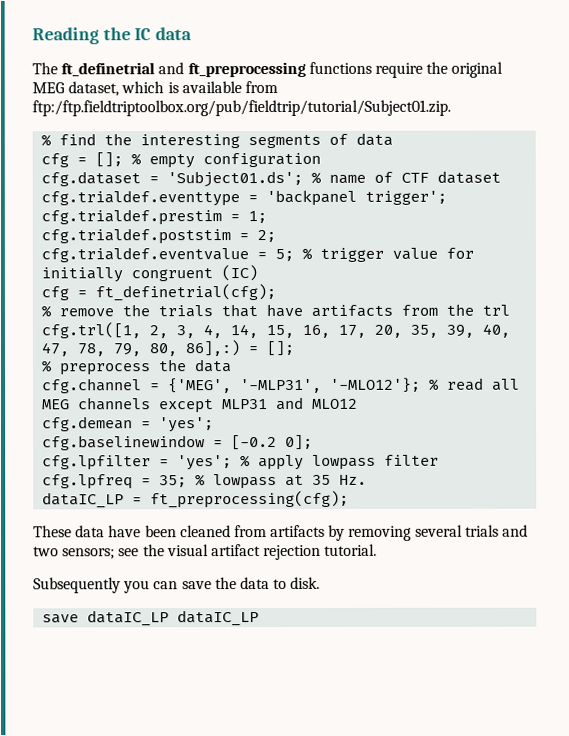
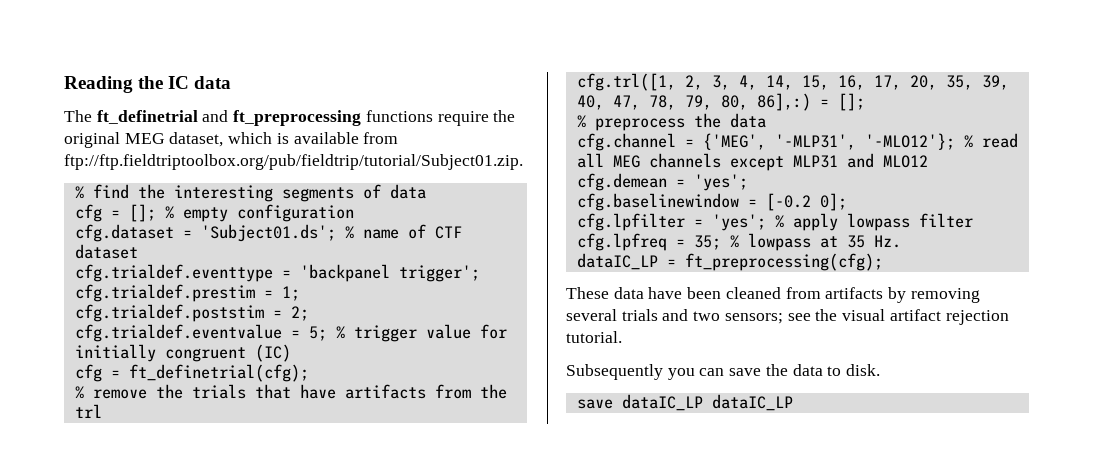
- The ft_definetrial and ft_preprocessing functions require the original MEG dataset, which is available from ftp:/ftp.fieldtriptoolbox.org/pub/fieldtrip/tutorial/Subject01.zip.
+ The ft_definetrial and ft_preprocessing functions require the original MEG dataset, which is available from ftp://ftp.fieldtriptoolbox.org/pub/fieldtrip/tutorial/Subject01.zip.

